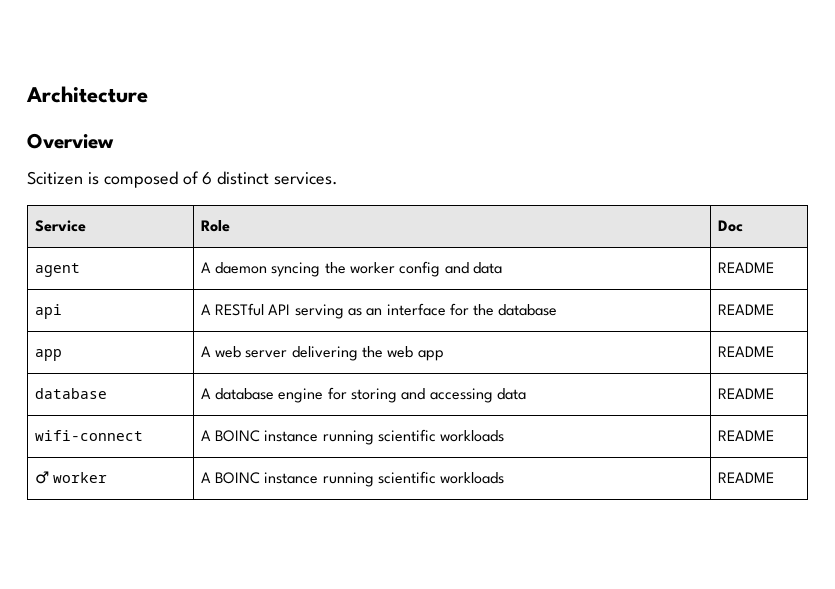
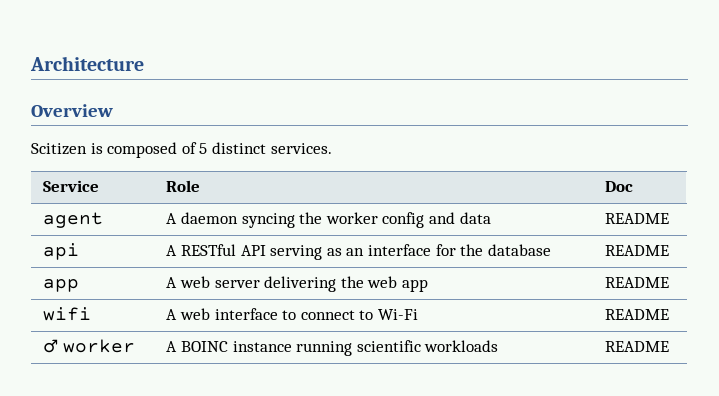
- Scitizen is composed of 6 distinct services.
+ Scitizen is composed of 5 distinct services.
- database | A database engine for storing and accessing data | README
- wifi-connect | A BOINC instance running scientific workloads | README
+ wifi | A web interface to connect to Wi-Fi | README

